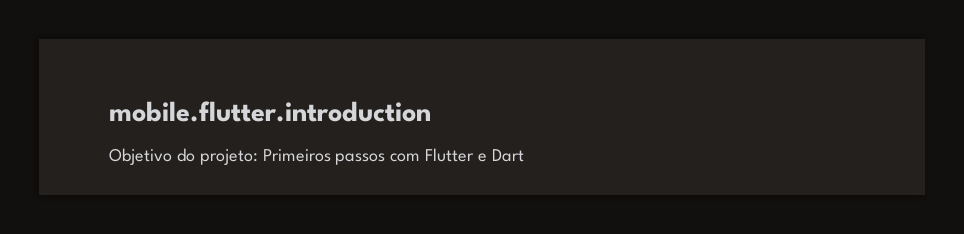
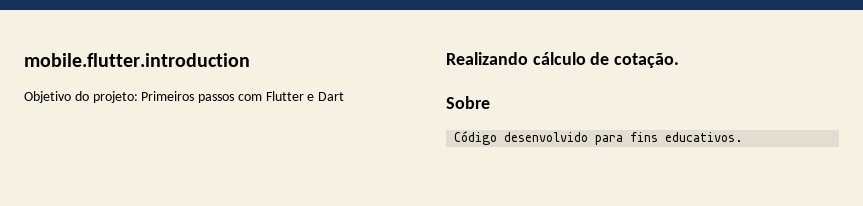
+ Realizando cálculo de cotação.
+ Sobre
+ Código desenvolvido para fins educativos.

